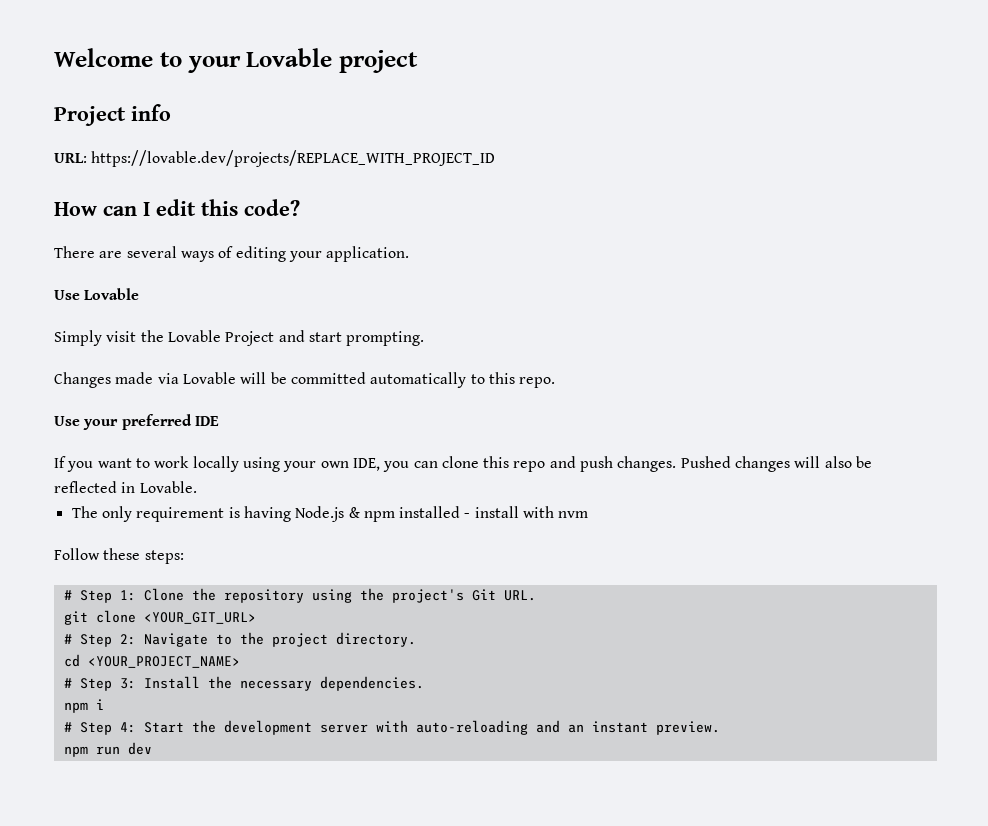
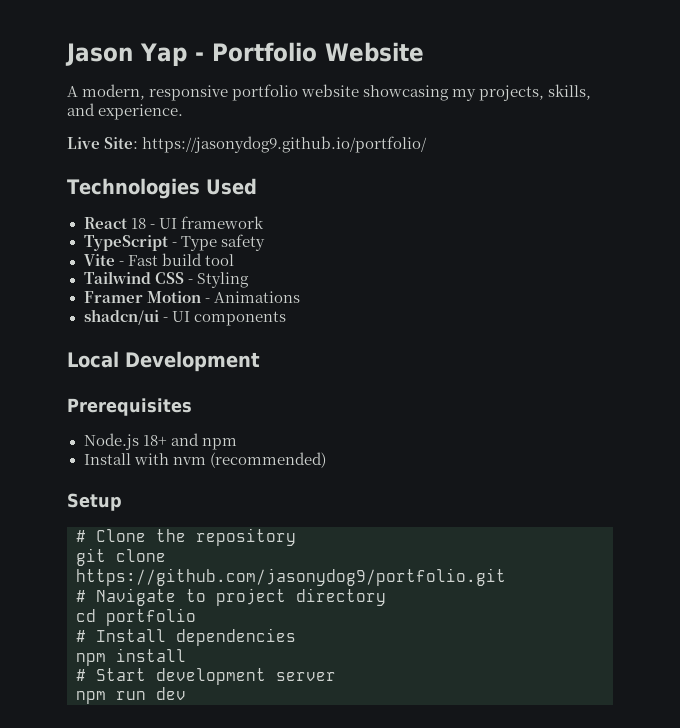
- Welcome to your Lovable project
- Project info
- URL: https://lovable.dev/projects/REPLACE_WITH_PROJECT_ID
- How can I edit this code?
- There are several ways of editing your application.
- Use Lovable
- Simply visit the Lovable Project and start prompting.
- Changes made via Lovable will be committed automatically to this repo.
- Use your preferred IDE
- If you want to work locally using your own IDE, you can clone this repo and push changes. Pushed changes will also be reflected in Lovable.
- The only requirement is having Node.js & npm installed - install with nvm
- Follow these steps:
- # Step 1: Clone the repository using the project's Git URL.
+ Jason Yap - Portfolio Website
+ A modern, responsive portfolio website showcasing my projects, skills, and experience.
+ Live Site: https://jasonydog9.github.io/portfolio/
+ Technologies Used
+ React 18 - UI framework
+ TypeScript - Type safety
+ Vite - Fast build tool
+ Tailwind CSS - Styling
+ Framer Motion - Animations
+ shadcn/ui - UI components
+ Local Development
+ Prerequisites
+ Node.js 18+ and npm
+ Install with nvm (recommended)
+ Setup
+ # Clone the repository
- git clone <YOUR_GIT_URL>
- # Step 2: Navigate to the project directory.
+ git clone https://github.com/jasonydog9/portfolio.git
+ # Navigate to project directory
- cd <YOUR_PROJECT_NAME>
- # Step 3: Install the necessary dependencies.
- npm i
- # Step 4: Start the development server with auto-reloading and an instant preview.
+ cd portfolio
+ # Install dependencies
+ npm install
+ # Start development server

